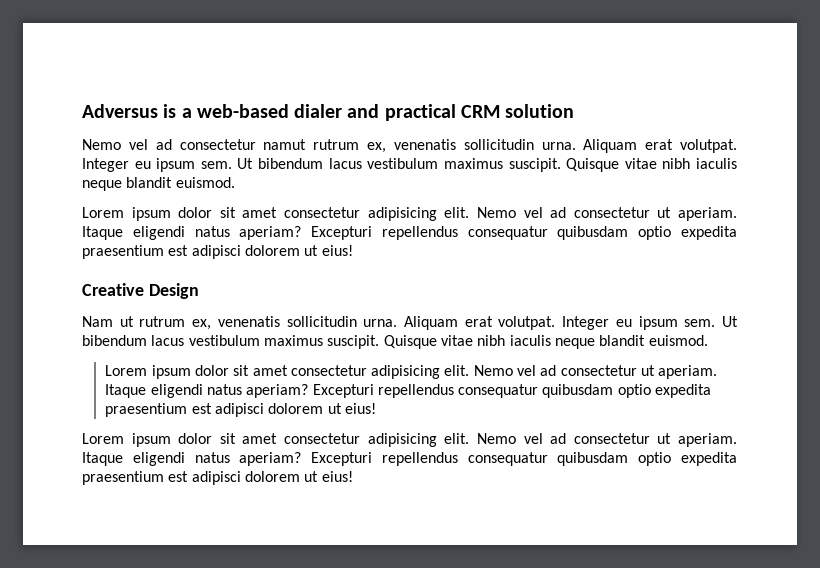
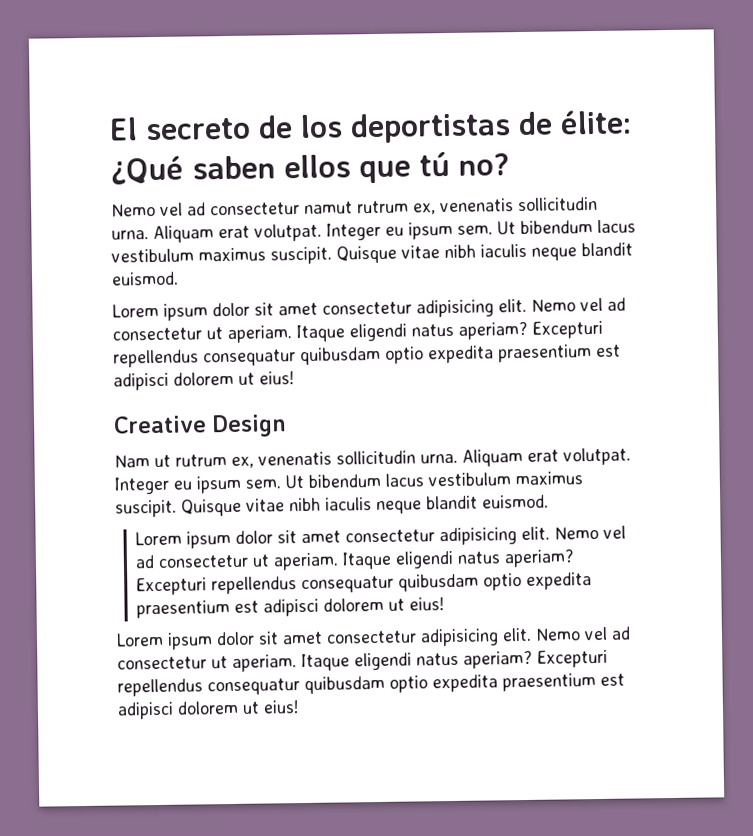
- Adversus is a web-based dialer and practical CRM solution
+ El secreto de los deportistas de élite: ¿Qué saben ellos que tú no?

